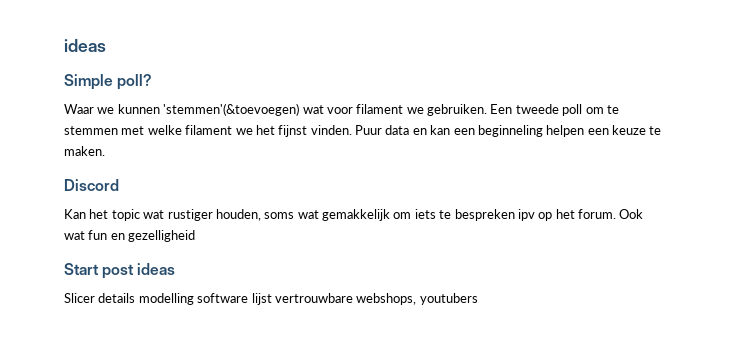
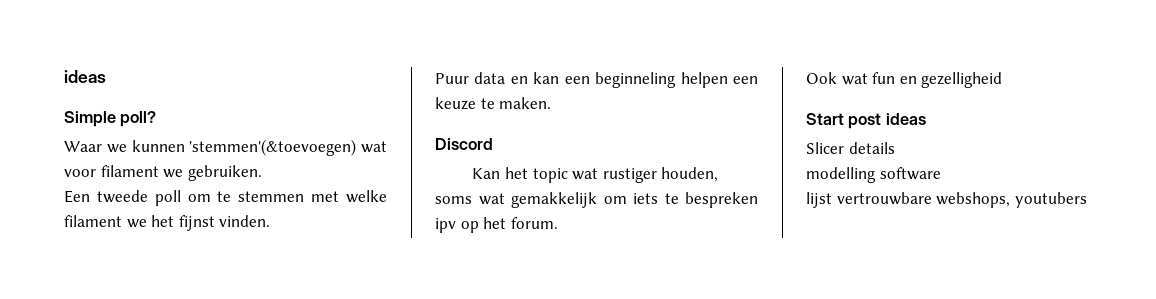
- Waar we kunnen 'stemmen'(&toevoegen) wat voor filament we gebruiken. Een tweede poll om te stemmen met welke filament we het fijnst vinden. Puur data en kan een beginneling helpen een keuze te maken.
+ Waar we kunnen 'stemmen'(&toevoegen) wat voor filament we gebruiken.
+ Een tweede poll om te stemmen met welke filament we het fijnst vinden.
+ Puur data en kan een beginneling helpen een keuze te maken.
- Kan het topic wat rustiger houden, soms wat gemakkelijk om iets te bespreken ipv op het forum. Ook wat fun en gezelligheid
+ Kan het topic wat rustiger houden, soms wat gemakkelijk om iets te bespreken ipv op het forum.
+ Ook wat fun en gezelligheid
- Slicer details modelling software lijst vertrouwbare webshops, youtubers
+ Slicer details
+ modelling software
+ lijst vertrouwbare webshops, youtubers

